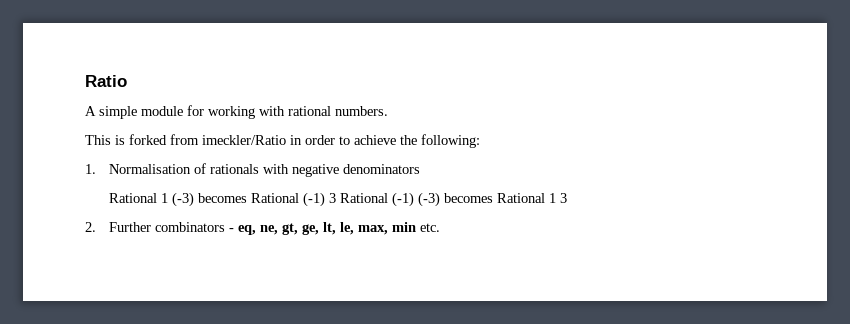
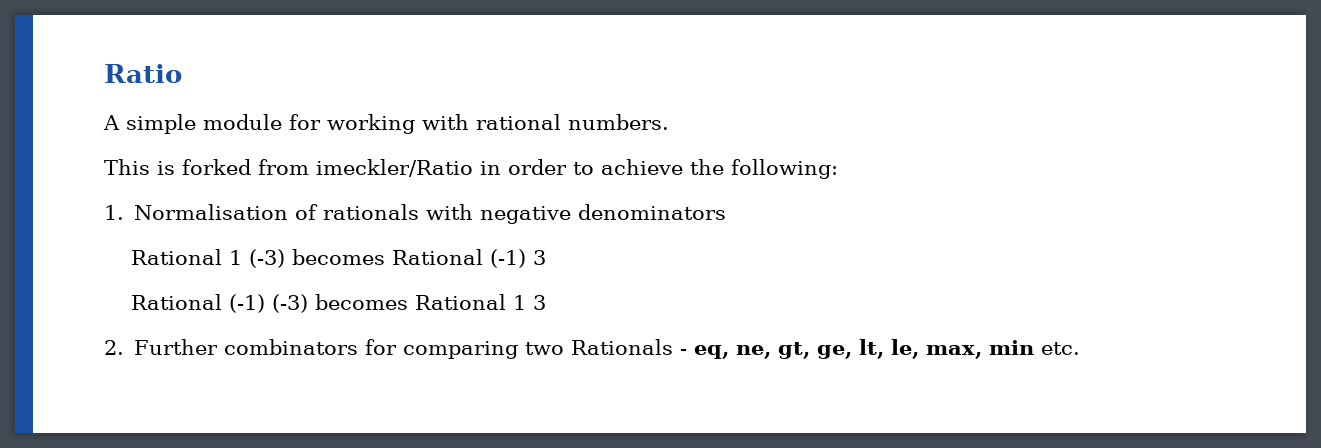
- Rational 1 (-3) becomes Rational (-1) 3 Rational (-1) (-3) becomes Rational 1 3
+ Rational 1 (-3) becomes Rational (-1) 3
+ Rational (-1) (-3) becomes Rational 1 3
- 2. Further combinators - eq, ne, gt, ge, lt, le, max, min etc.
+ 2. Further combinators for comparing two Rationals - eq, ne, gt, ge, lt, le, max, min etc.

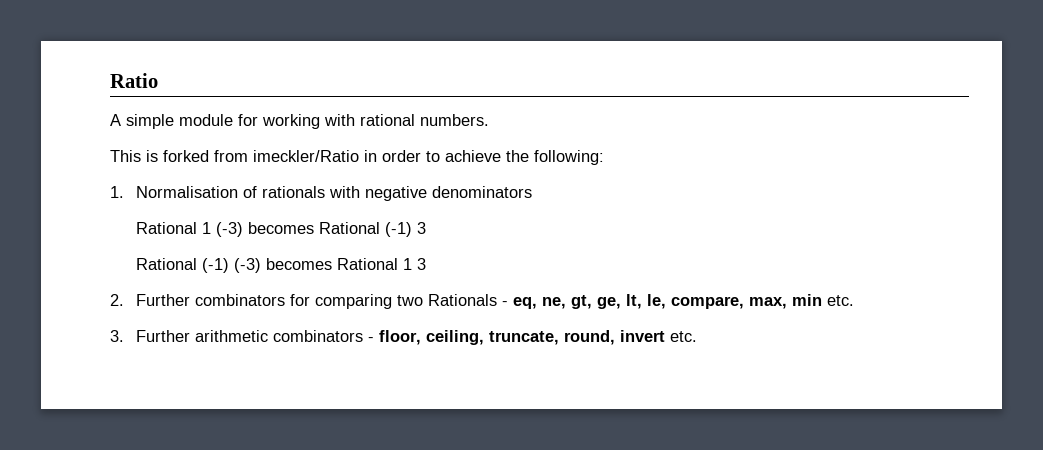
- 2. Further combinators for comparing two Rationals - eq, ne, gt, ge, lt, le, max, min etc.
+ 2. Further combinators for comparing two Rationals - eq, ne, gt, ge, lt, le, compare, max, min etc.
+ 3. Further arithmetic combinators - floor, ceiling, truncate, round, invert etc.

